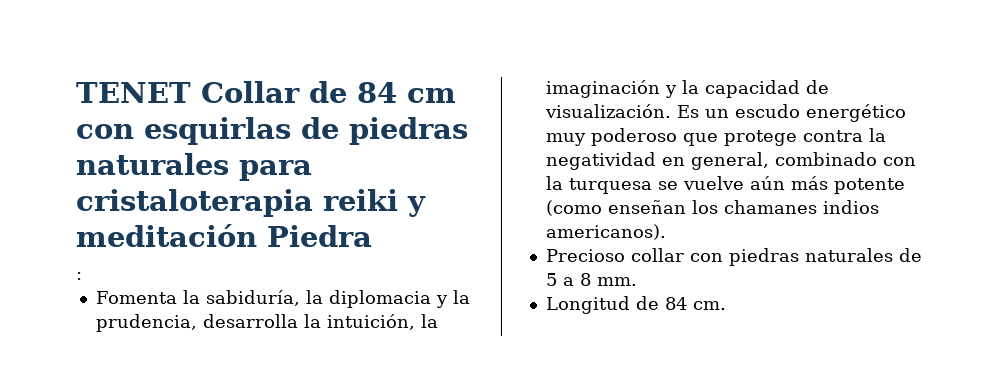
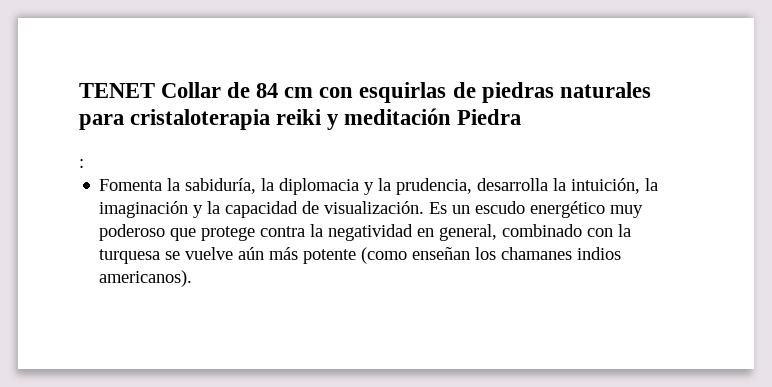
- Precioso collar con piedras naturales de 5 a 8 mm.
- Longitud de 84 cm.

